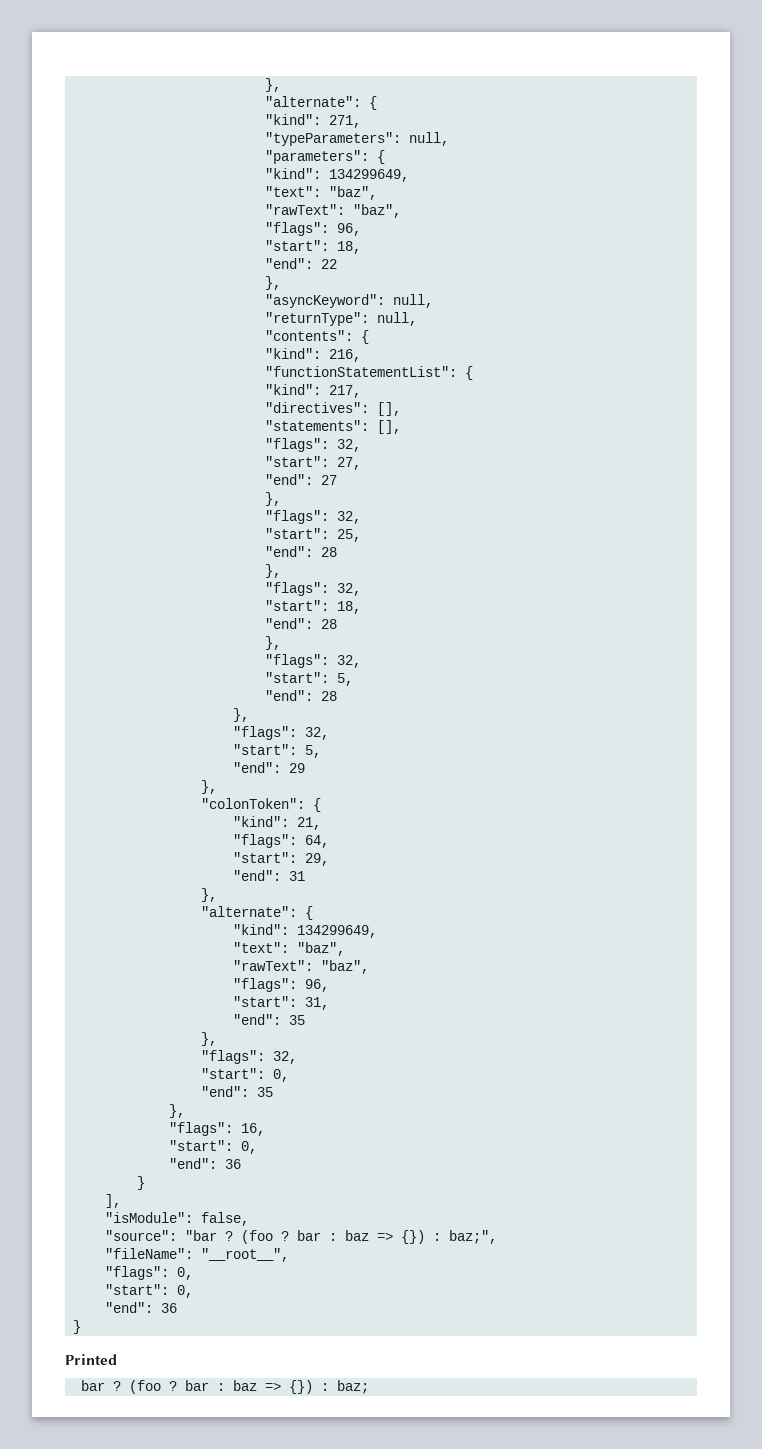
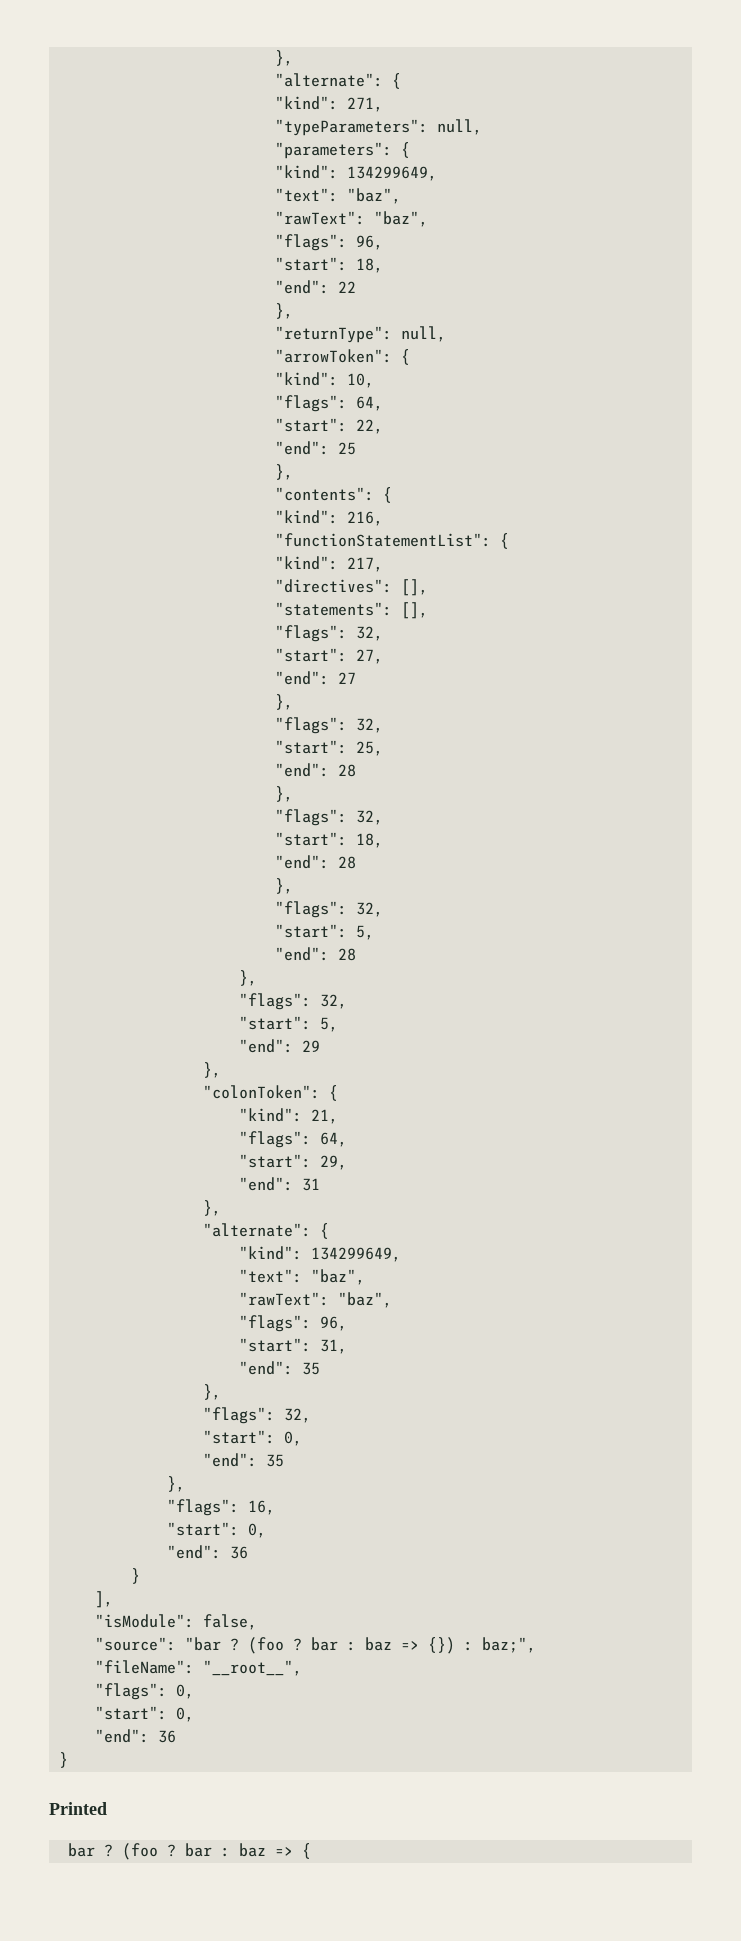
- "asyncKeyword": null,
  "returnType": null,
+ "arrowToken": {
+ "kind": 10,
+ "flags": 64,
+ "start": 22,
+ "end": 25
+ },
- (foo ? bar : baz => {}) : baz;
+ (foo ? bar : baz => {

